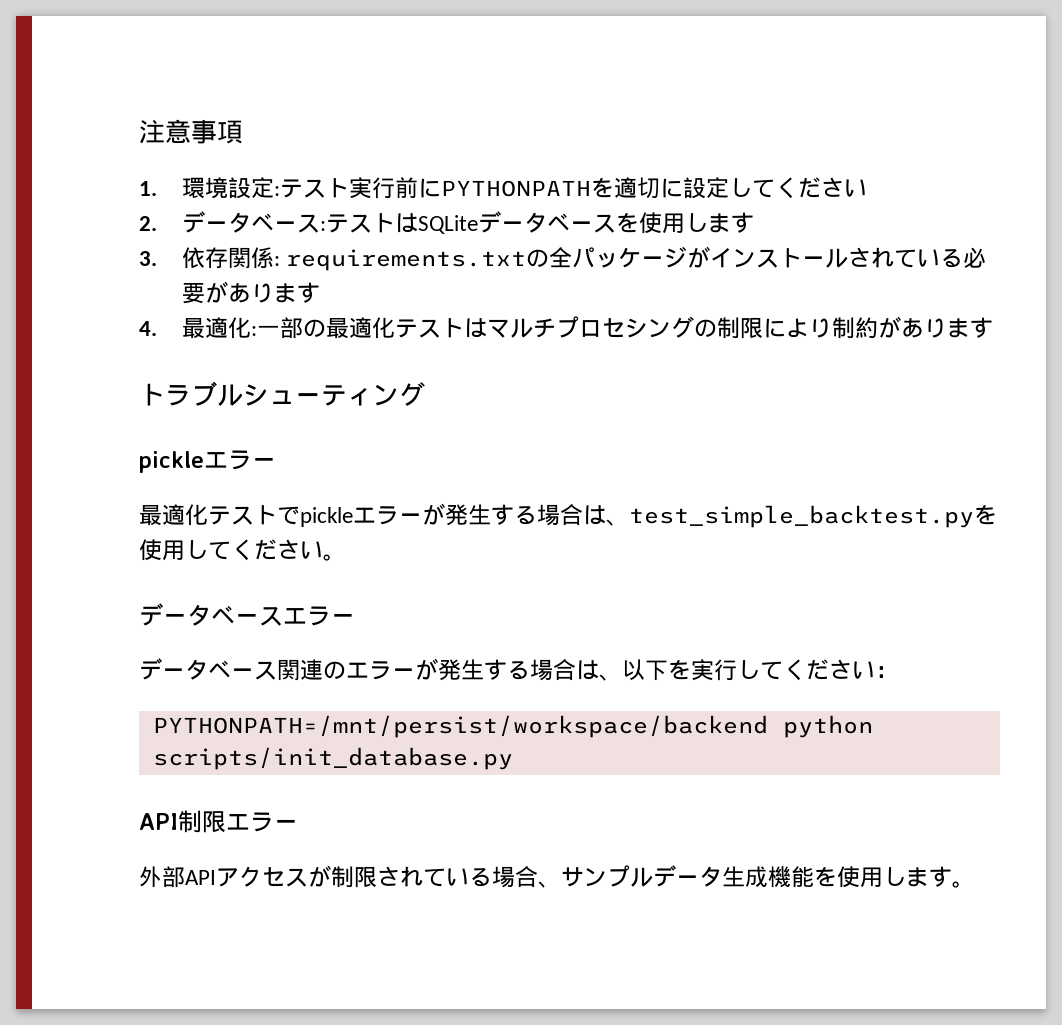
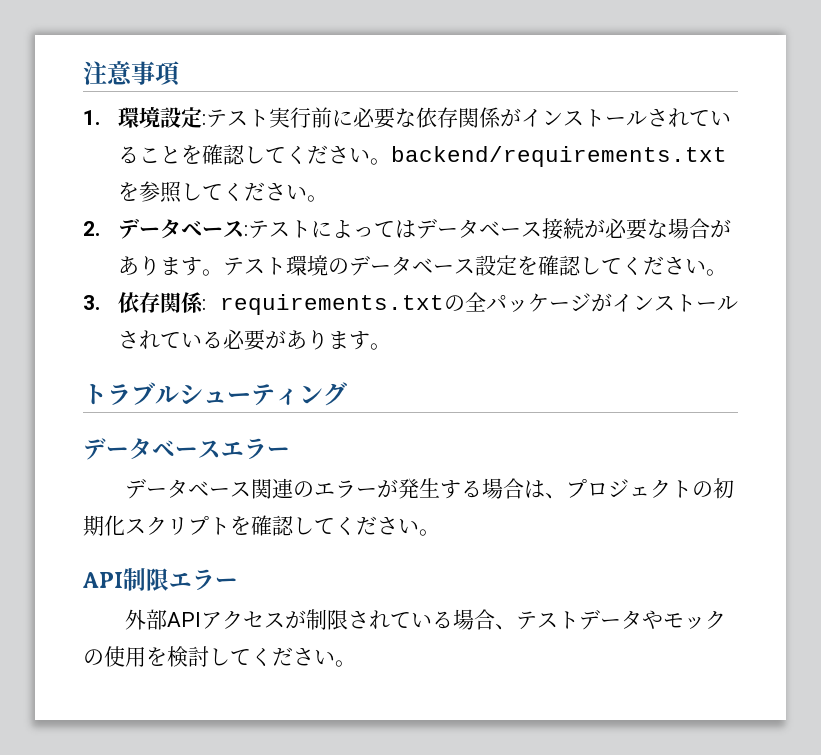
- 1.環境設定:テスト実行前にPYTHONPATHを適切に設定してください
+ 1.環境設定:テスト実行前に必要な依存関係がインストールされていることを確認してください。backend/requirements.txtを参照してください。
- 2.データベース:テストはSQLiteデータベースを使用します
+ 2.データベース:テストによってはデータベース接続が必要な場合があります。テスト環境のデータベース設定を確認してください。
- 3.依存関係: requirements.txtの全パッケージがインストールされている必要があります
- 4.最適化:一部の最適化テストはマルチプロセシングの制限により制約があります
+ 3.依存関係: requirements.txtの全パッケージがインストールされている必要があります。
  トラブルシューティング
- pickleエラー
- 最適化テストでpickleエラーが発生する場合は、test_simple_backtest.pyを使用してください。
- データベース関連のエラーが発生する場合は、以下を実行してください：
- PYTHONPATH=/mnt/persist/workspace/backend python scripts/init_database.py
+ データベース関連のエラーが発生する場合は、プロジェクトの初期化スクリプトを確認してください。
- 外部APIアクセスが制限されている場合、サンプルデータ生成機能を使用します。
+ 外部APIアクセスが制限されている場合、テストデータやモックの使用を検討してください。

